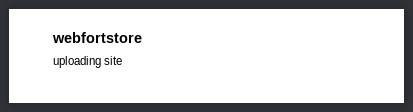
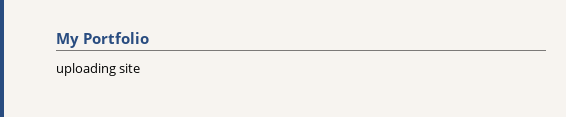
- webfortstore
+ My Portfolio

